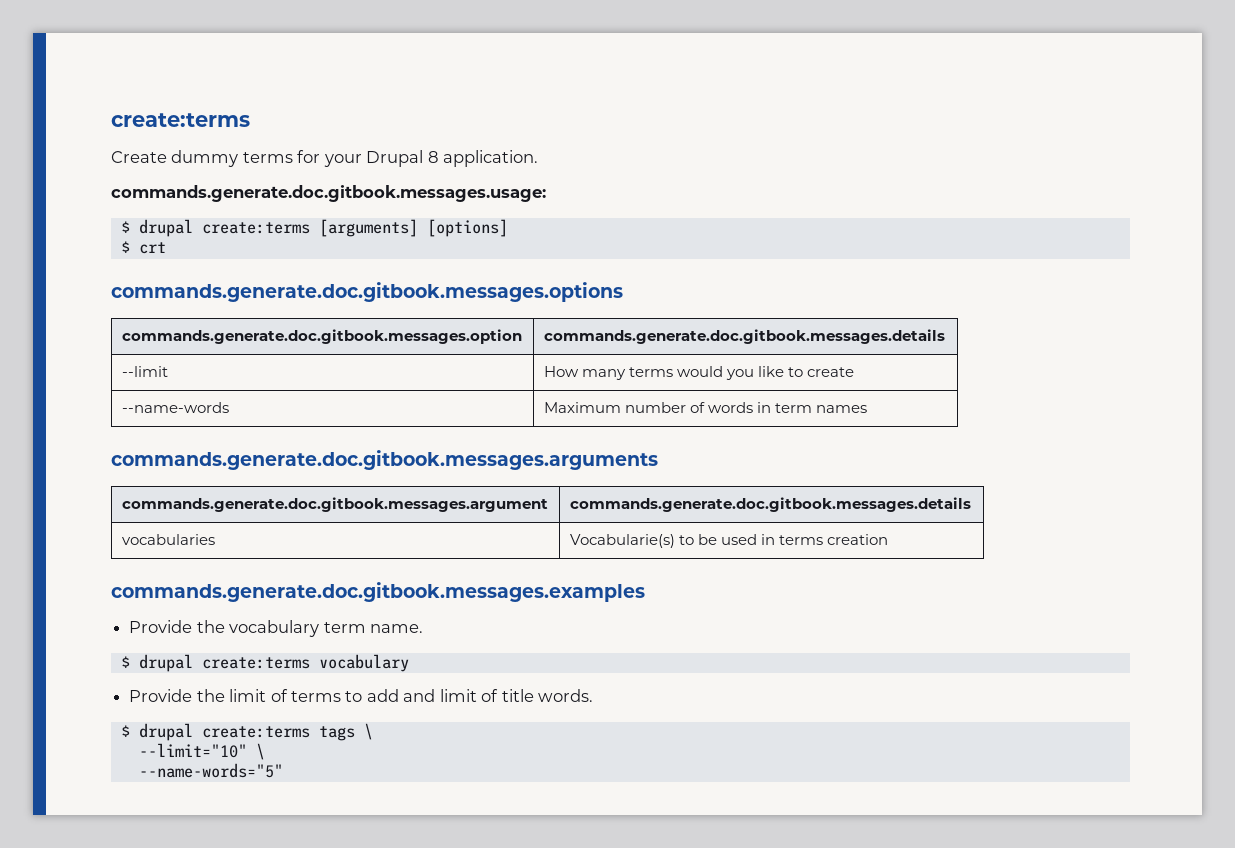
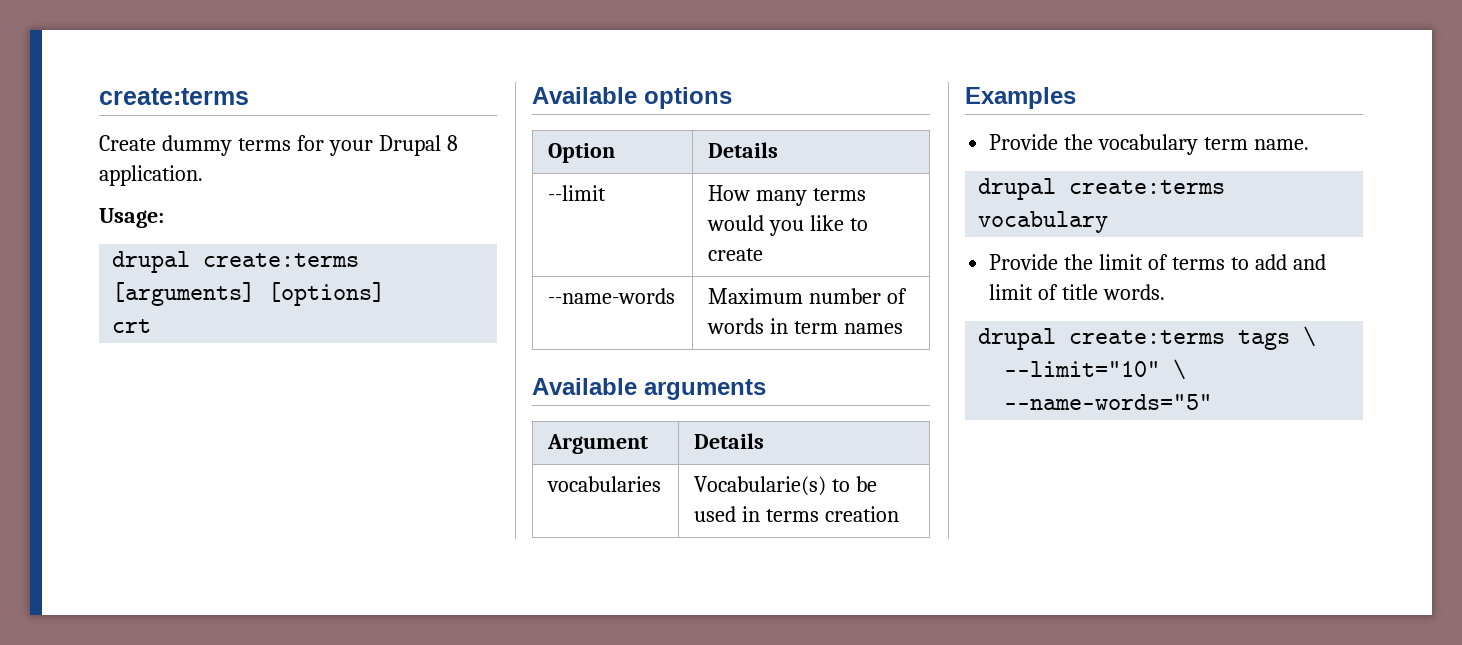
- commands.generate.doc.gitbook.messages.usage:
- $ drupal create:terms [arguments] [options]
+ Usage:
+ drupal create:terms [arguments] [options]
- $ crt
+ crt
- commands.generate.doc.gitbook.messages.options
- commands.generate.doc.gitbook.messages.option | commands.generate.doc.gitbook.messages.details
+ Available options
+ Option | Details
- commands.generate.doc.gitbook.messages.arguments
- commands.generate.doc.gitbook.messages.argument | commands.generate.doc.gitbook.messages.details
+ Available arguments
+ Argument | Details
- commands.generate.doc.gitbook.messages.examples
+ Examples
- $ drupal create:terms vocabulary
+ drupal create:terms vocabulary
- $ drupal create:terms tags \
+ drupal create:terms tags \

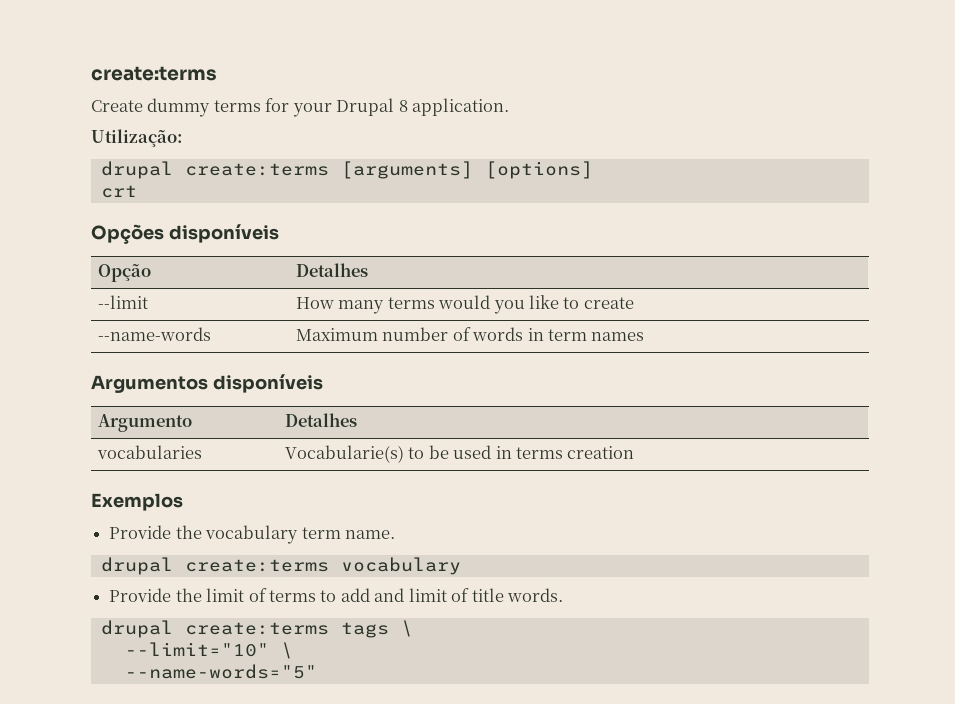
- Usage:
+ Utilização:
- Available options
- Option | Details
+ Opções disponíveis
+ Opção | Detalhes
- Available arguments
- Argument | Details
+ Argumentos disponíveis
+ Argumento | Detalhes
- Examples
+ Exemplos

